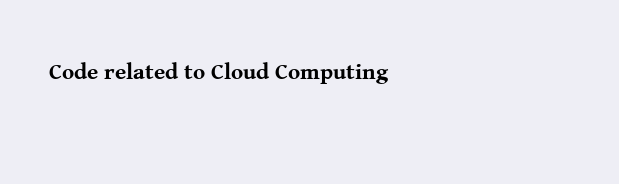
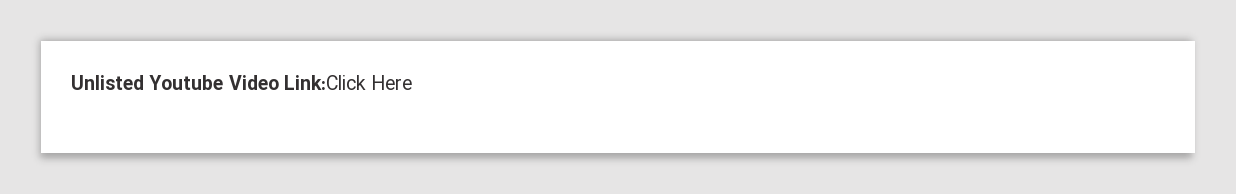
- Code related to Cloud Computing
+ Unlisted Youtube Video Link:Click Here

